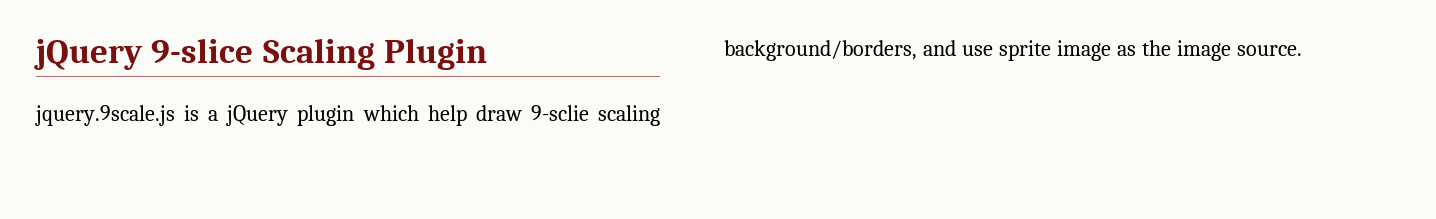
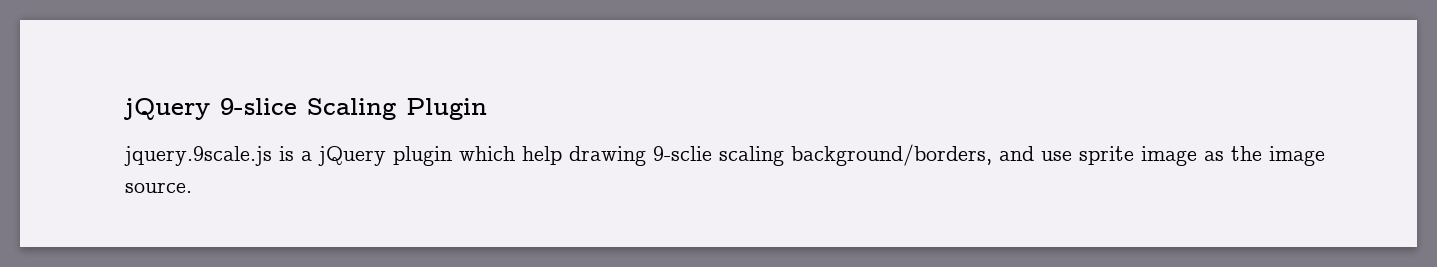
- jquery.9scale.js is a jQuery plugin which help draw 9-sclie scaling background/borders, and use sprite image as the image source.
+ jquery.9scale.js is a jQuery plugin which help drawing 9-sclie scaling background/borders, and use sprite image as the image source.

